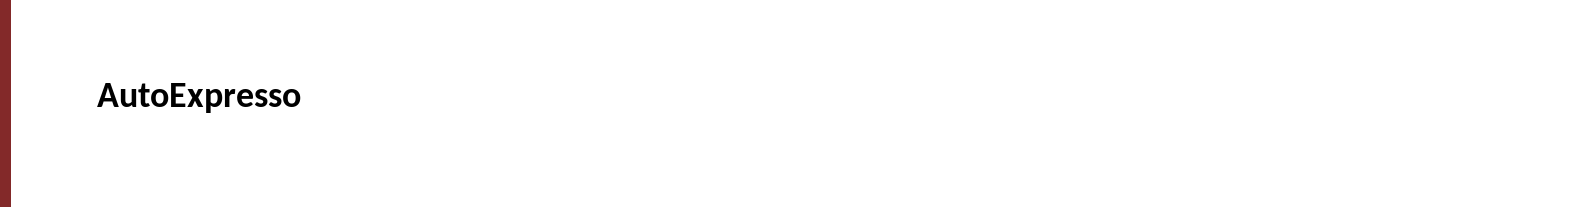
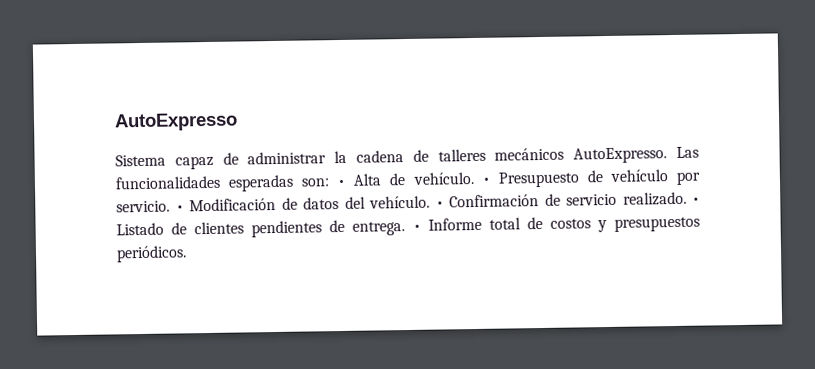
+ Sistema capaz de administrar la cadena de talleres mecánicos AutoExpresso. Las funcionalidades esperadas son: • Alta de vehículo. • Presupuesto de vehículo por servicio. • Modificación de datos del vehículo. • Confirmación de servicio realizado. • Listado de clientes pendientes de entrega. • Informe total de costos y presupuestos periódicos.

